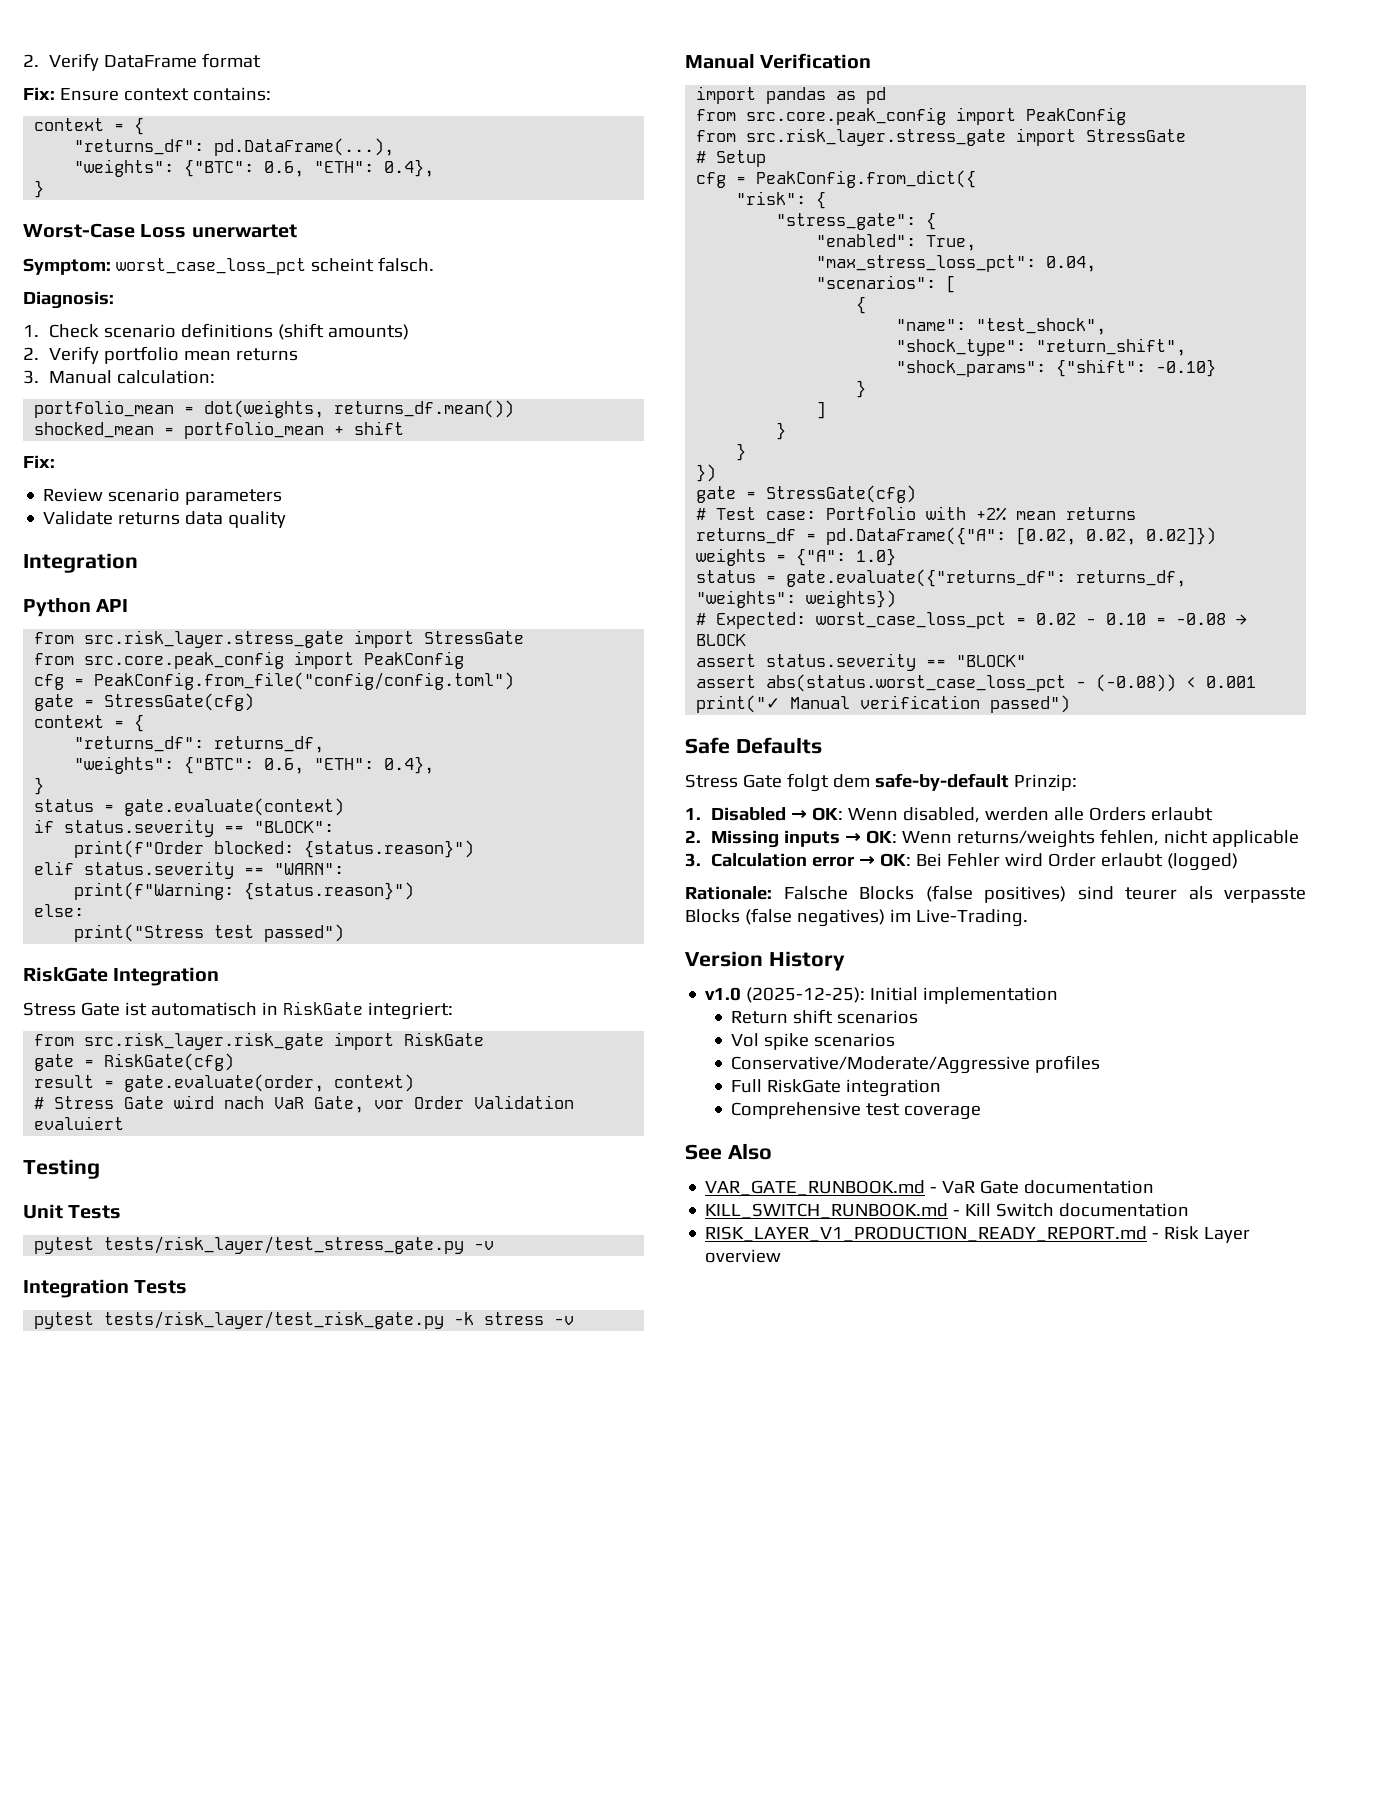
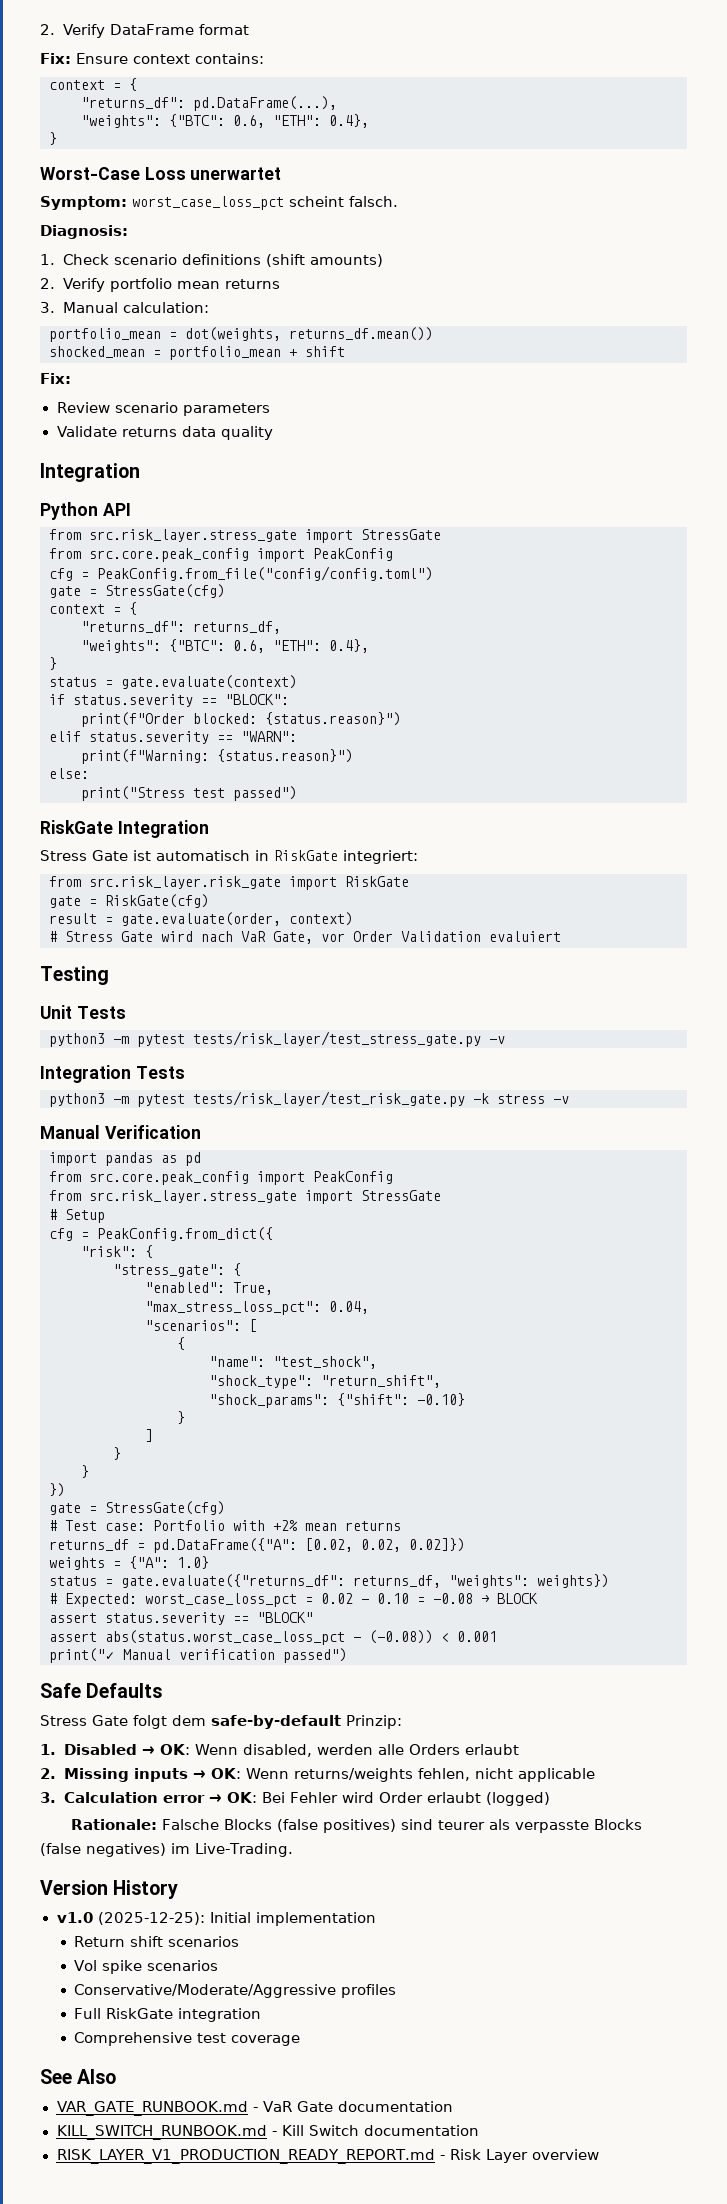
- pytest tests/risk_layer/test_stress_gate.py -v
+ python3 -m pytest tests/risk_layer/test_stress_gate.py -v
- pytest tests/risk_layer/test_risk_gate.py -k stress -v
+ python3 -m pytest tests/risk_layer/test_risk_gate.py -k stress -v

